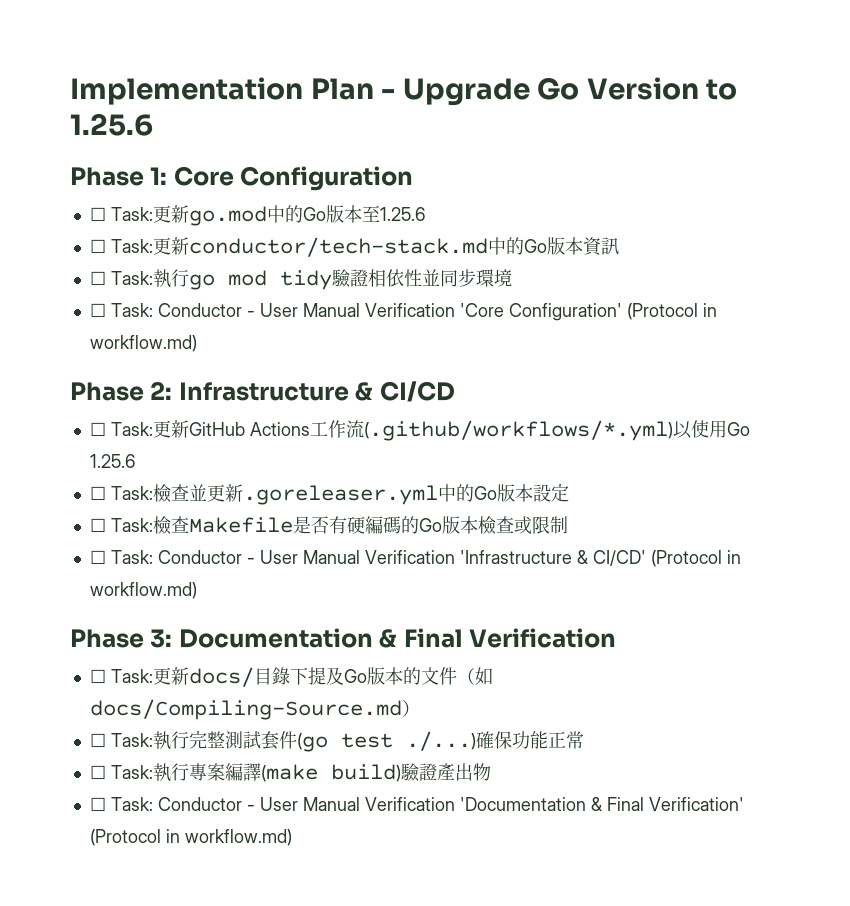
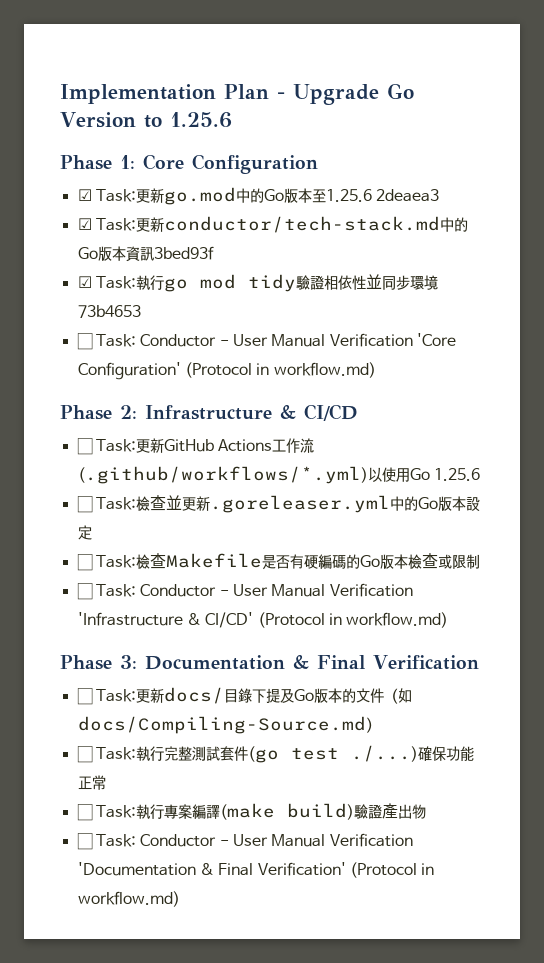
- ☐ Task:更新go.mod中的Go版本至1.25.6
- ☐ Task:更新conductor/tech-stack.md中的Go版本資訊
- ☐ Task:執行go mod tidy驗證相依性並同步環境
+ ☑ Task:更新go.mod中的Go版本至1.25.6 2deaea3
+ ☑ Task:更新conductor/tech-stack.md中的Go版本資訊3bed93f
+ ☑ Task:執行go mod tidy驗證相依性並同步環境73b4653

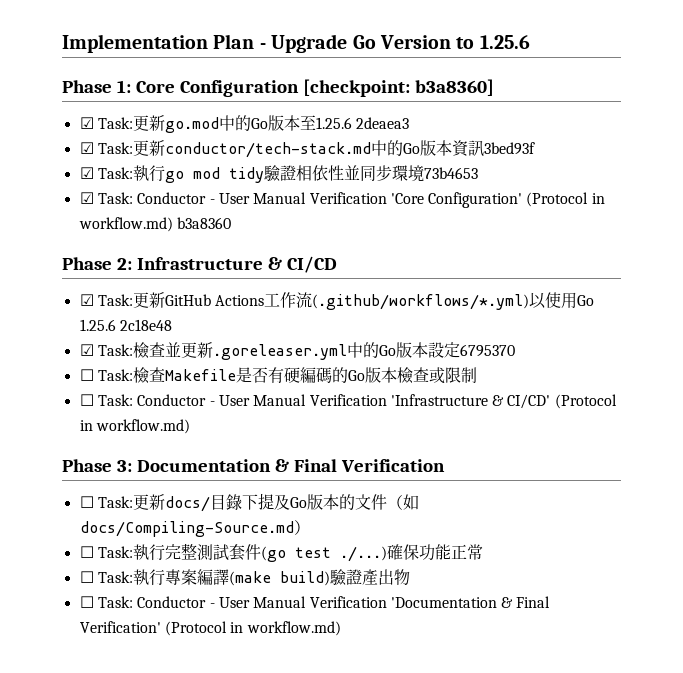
- Phase 1: Core Configuration
+ Phase 1: Core Configuration [checkpoint: b3a8360]
- ☐ Task: Conductor - User Manual Verification 'Core Configuration' (Protocol in workflow.md)
+ ☑ Task: Conductor - User Manual Verification 'Core Configuration' (Protocol in workflow.md) b3a8360
- ☐ Task:更新GitHub Actions工作流(.github/workflows/*.yml)以使用Go 1.25.6
- ☐ Task:檢查並更新.goreleaser.yml中的Go版本設定
+ ☑ Task:更新GitHub Actions工作流(.github/workflows/*.yml)以使用Go 1.25.6 2c18e48
+ ☑ Task:檢查並更新.goreleaser.yml中的Go版本設定6795370

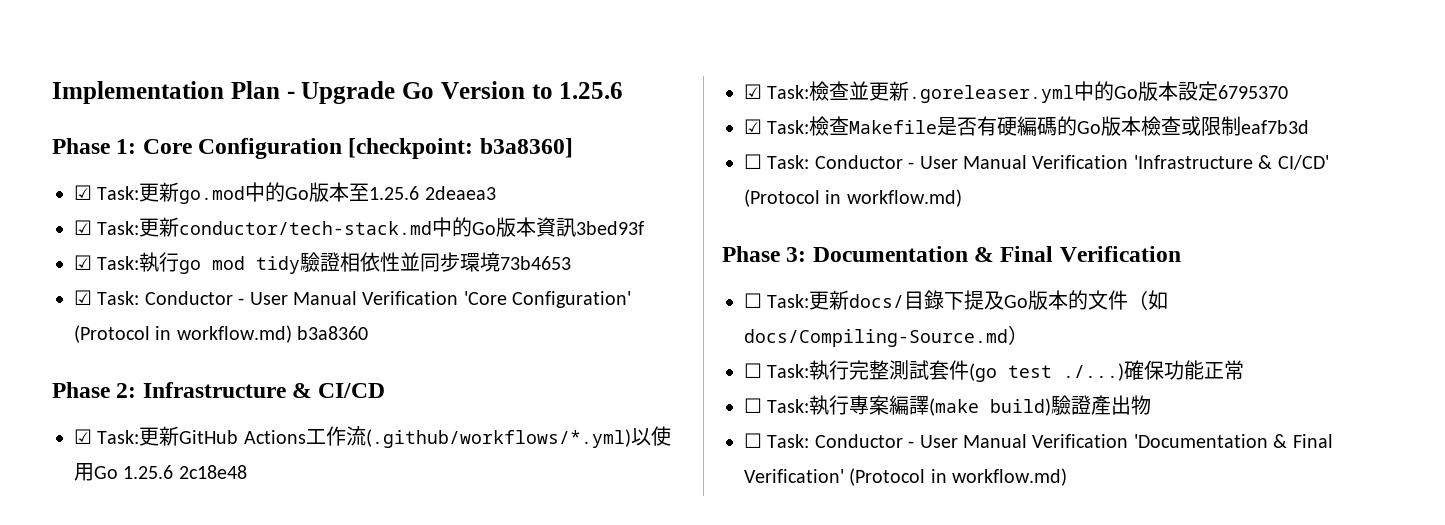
- ☐ Task:檢查Makefile是否有硬編碼的Go版本檢查或限制
+ ☑ Task:檢查Makefile是否有硬編碼的Go版本檢查或限制eaf7b3d

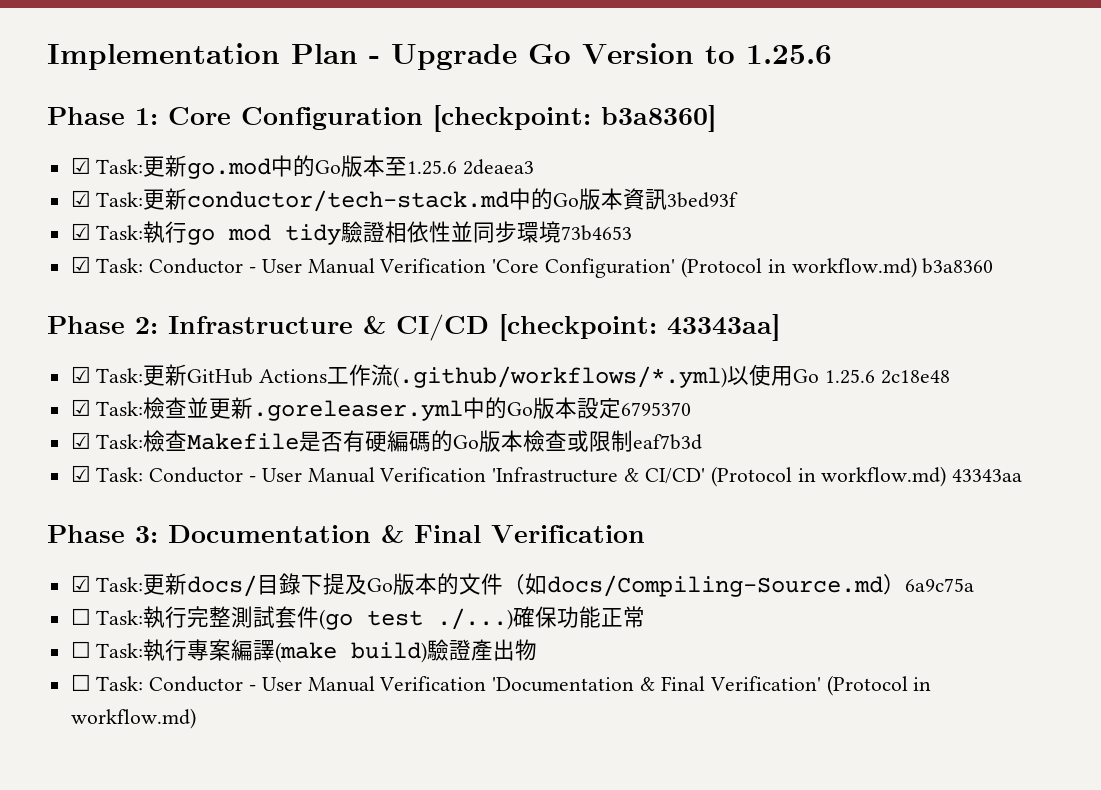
- Phase 2: Infrastructure & CI/CD
+ Phase 2: Infrastructure & CI/CD [checkpoint: 43343aa]
- ☐ Task: Conductor - User Manual Verification 'Infrastructure & CI/CD' (Protocol in workflow.md)
+ ☑ Task: Conductor - User Manual Verification 'Infrastructure & CI/CD' (Protocol in workflow.md) 43343aa
- ☐ Task:更新docs/目錄下提及Go版本的文件（如docs/Compiling-Source.md）
+ ☑ Task:更新docs/目錄下提及Go版本的文件（如docs/Compiling-Source.md）6a9c75a

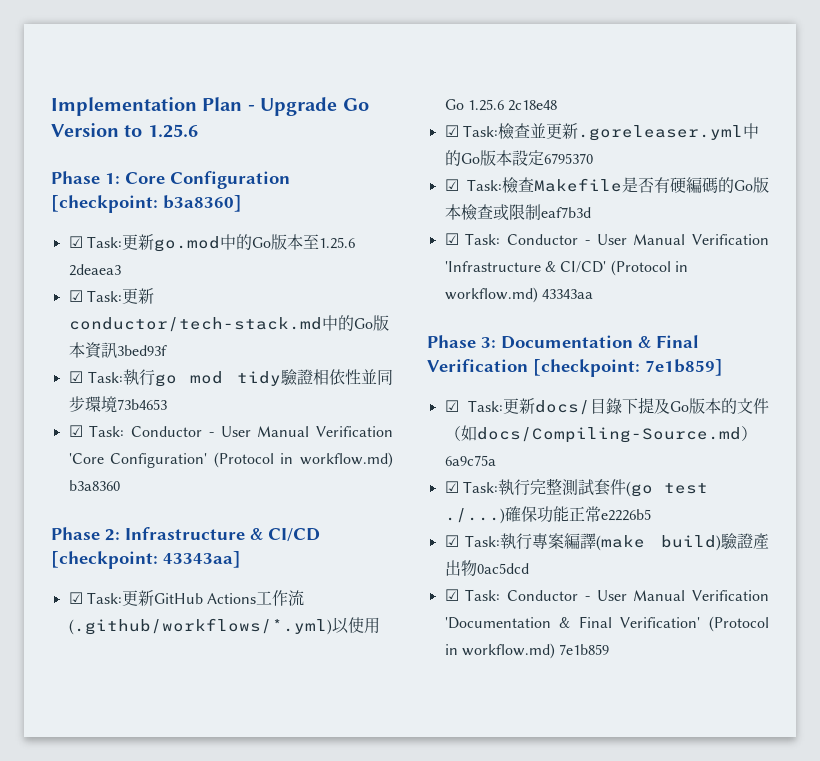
- Phase 3: Documentation & Final Verification
+ Phase 3: Documentation & Final Verification [checkpoint: 7e1b859]
- ☐ Task:執行完整測試套件(go test ./...)
+ ☑ Task:執行完整測試套件(go test ./...)
- 確保功能正常
- ☐ Task:執行專案編譯(make build)驗證產出物
- ☐ Task: Conductor - User Manual Verification 'Documentation & Final Verification' (Protocol in workflow.md)
+ 確保功能正常e2226b5
+ ☑ Task:執行專案編譯(make build)驗證產出物0ac5dcd
+ ☑ Task: Conductor - User Manual Verification 'Documentation & Final Verification' (Protocol in workflow.md) 7e1b859

